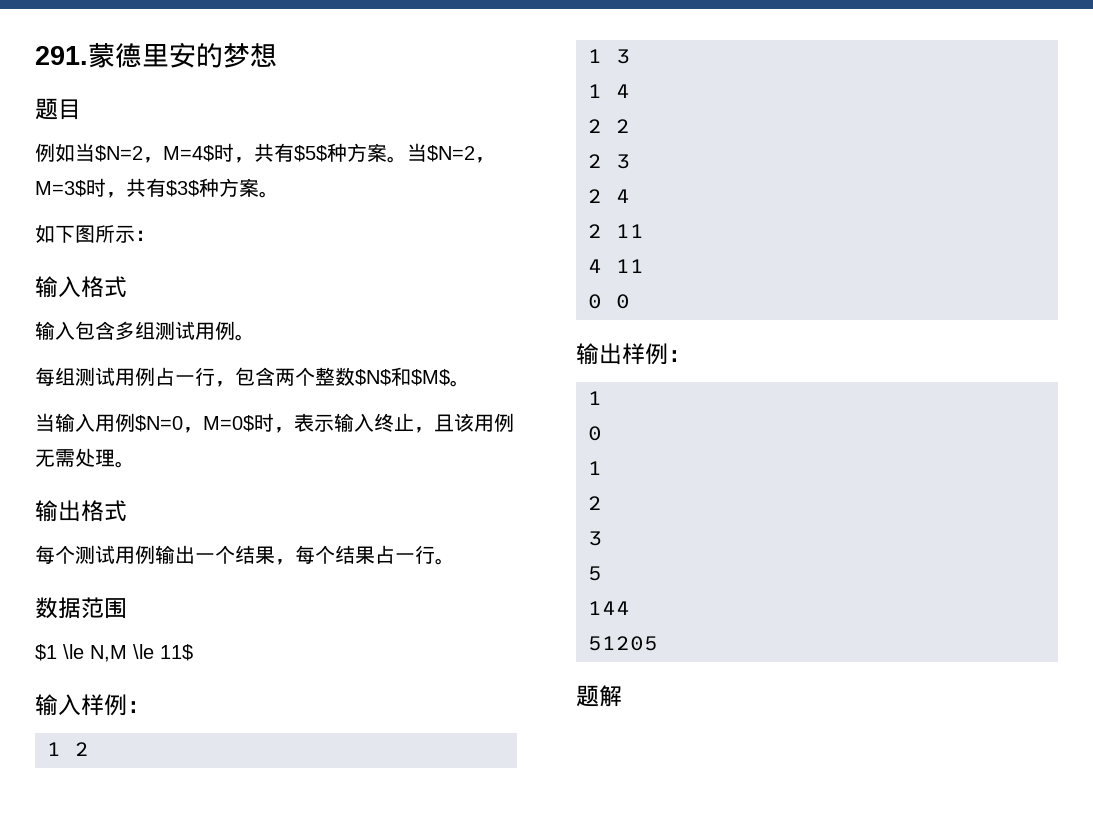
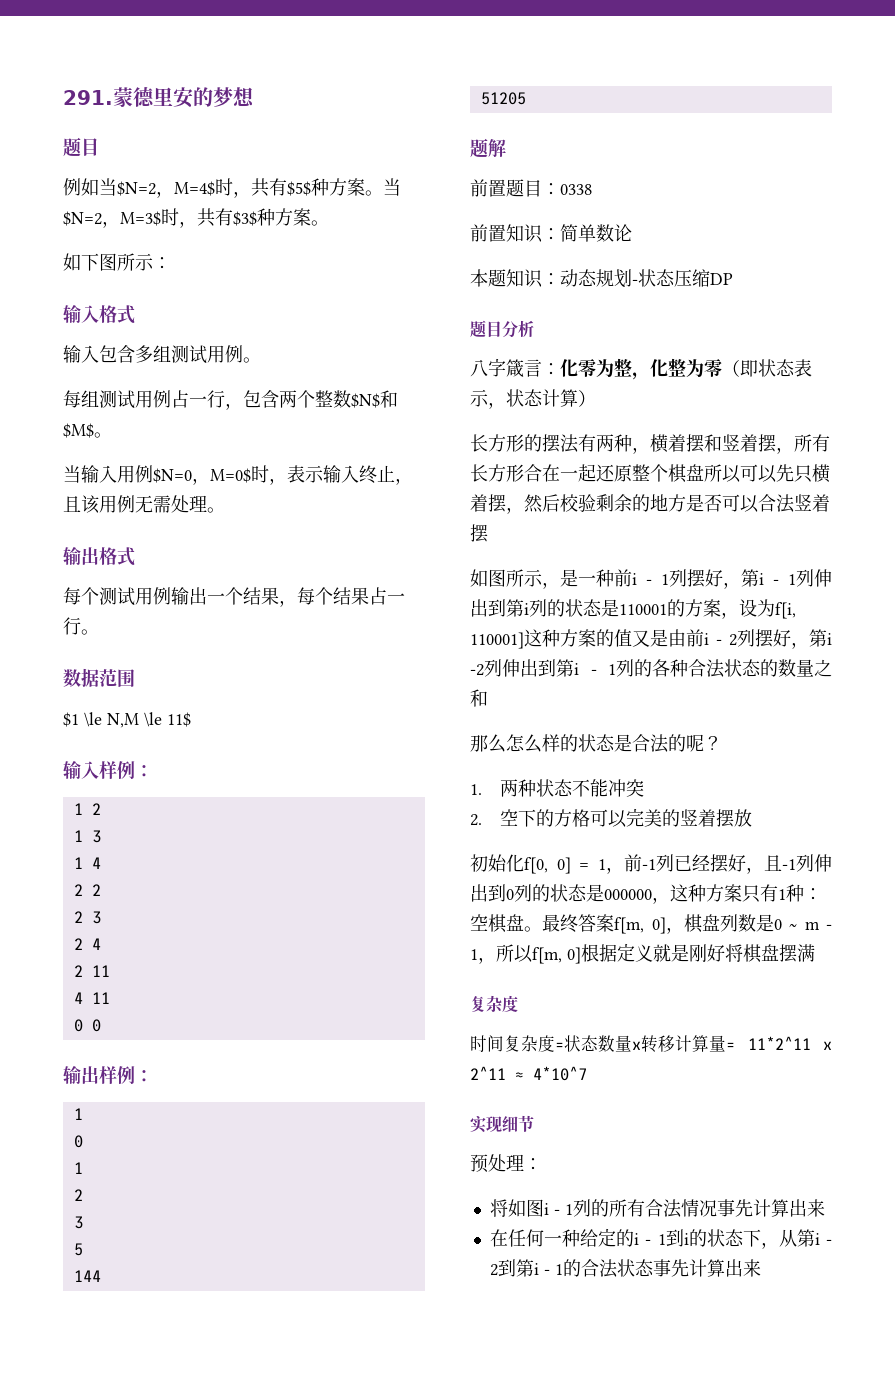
+ 前置题目：0338
+ 前置知识：简单数论
+ 本题知识：动态规划-状态压缩DP
+ 题目分析
+ 八字箴言：化零为整，化整为零（即状态表示，状态计算）
+ 长方形的摆法有两种，横着摆和竖着摆，所有长方形合在一起还原整个棋盘所以可以先只横着摆，然后校验剩余的地方是否可以合法竖着摆
+ 如图所示，是一种前i - 1列摆好，第i - 1列伸出到第i列的状态是110001的方案，设为f[i, 110001]这种方案的值又是由前i - 2列摆好，第i -2列伸出到第i - 1列的各种合法状态的数量之和
+ 那么怎么样的状态是合法的呢？
+ 1.两种状态不能冲突
+ 2.空下的方格可以完美的竖着摆放
+ 初始化f[0, 0] = 1，前-1列已经摆好，且-1列伸出到0列的状态是000000，这种方案只有1种：空棋盘。最终答案f[m, 0]，棋盘列数是0 ~ m - 1，所以f[m, 0]根据定义就是刚好将棋盘摆满
+ 复杂度
+ 时间复杂度=状态数量x转移计算量= 11*2^11 x 2^11 ≈ 4*10^7
+ 实现细节
+ 预处理：
+ 将如图i - 1列的所有合法情况事先计算出来
+ 在任何一种给定的i - 1到i的状态下，从第i - 2到第i - 1的合法状态事先计算出来

